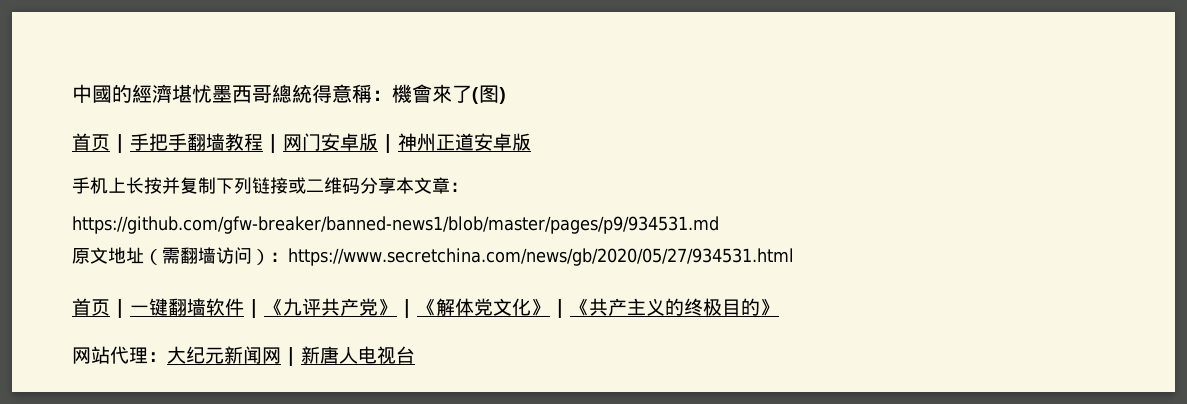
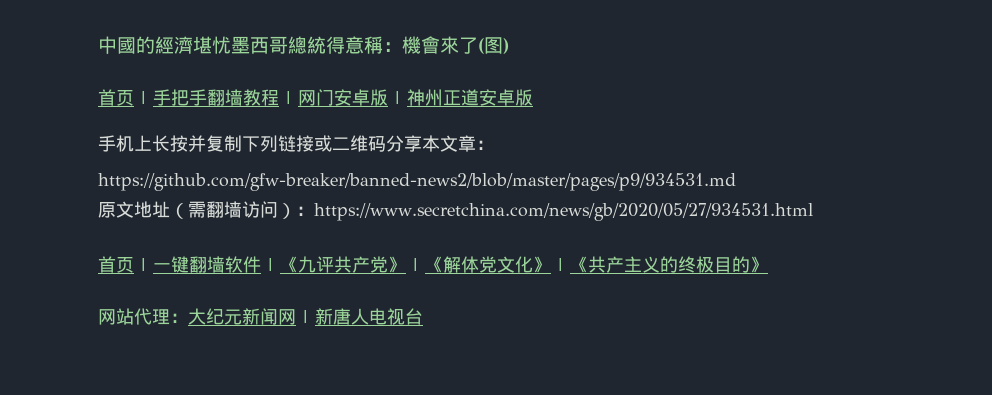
- https://github.com/gfw-breaker/banned-news1/blob/master/pages/p9/934531.md
+ https://github.com/gfw-breaker/banned-news2/blob/master/pages/p9/934531.md

